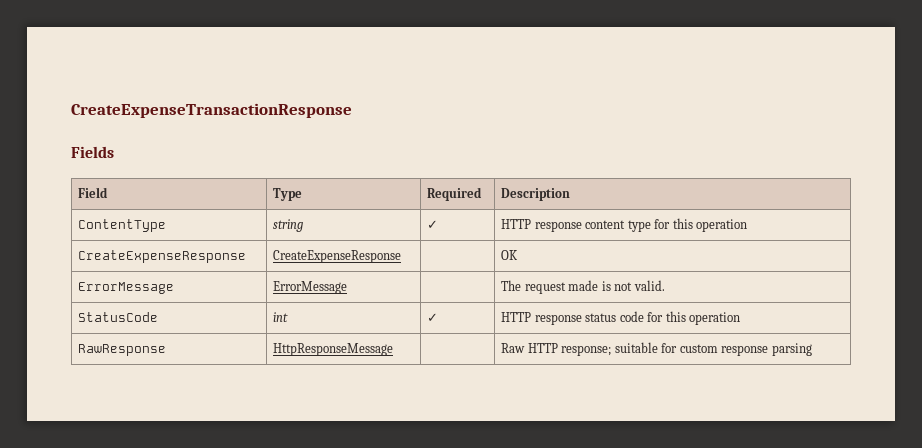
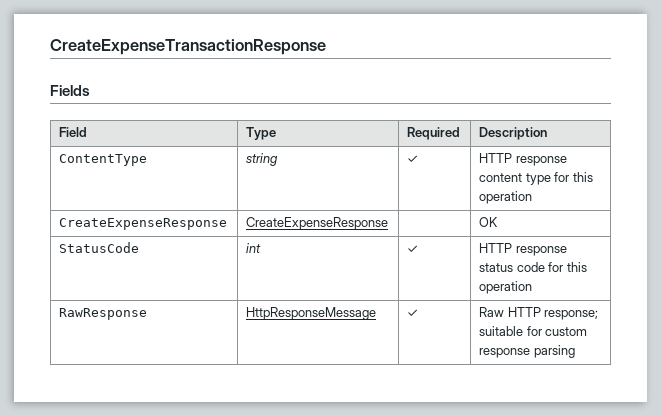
- ErrorMessage | ErrorMessage | | The request made is not valid.
- RawResponse | HttpResponseMessage | | Raw HTTP response; suitable for custom response parsing
+ RawResponse | HttpResponseMessage | ✓ | Raw HTTP response; suitable for custom response parsing

